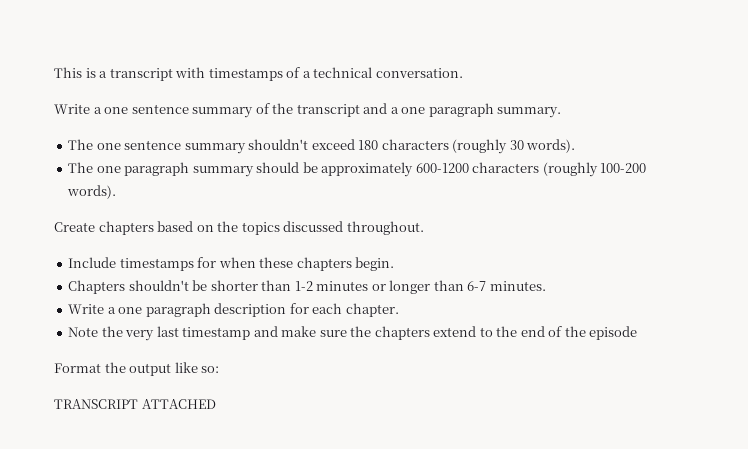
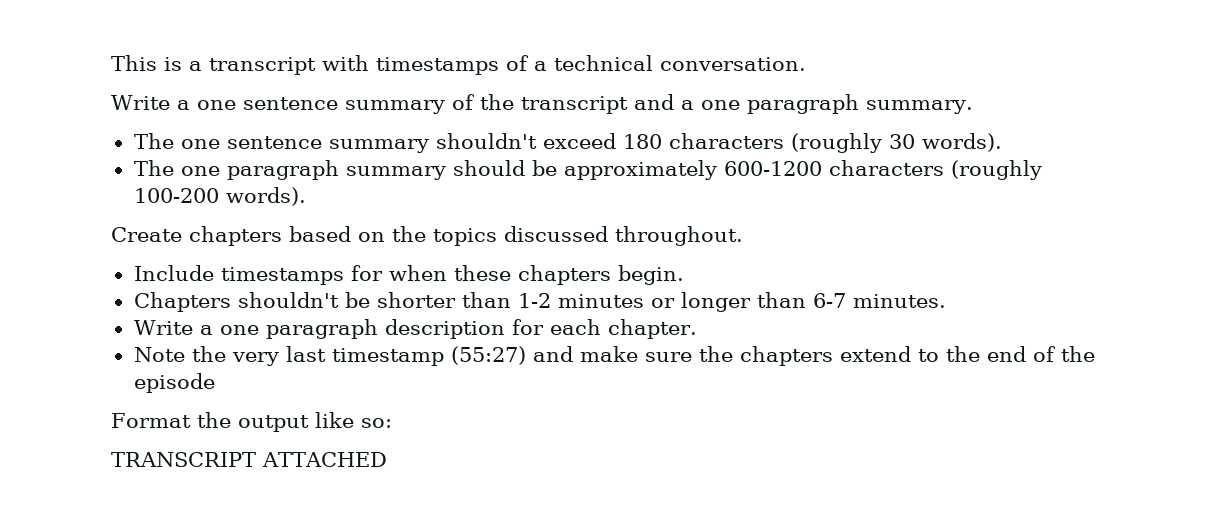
- Note the very last timestamp and make sure the chapters extend to the end of the episode
+ Note the very last timestamp (55:27) and make sure the chapters extend to the end of the episode

